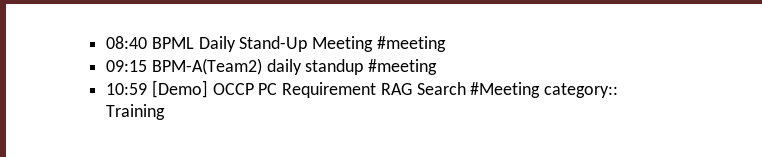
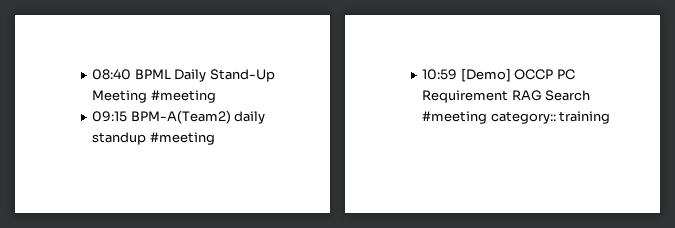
- 10:59 [Demo] OCCP PC Requirement RAG Search #Meeting category:: Training
+ 10:59 [Demo] OCCP PC Requirement RAG Search #meeting category:: training

